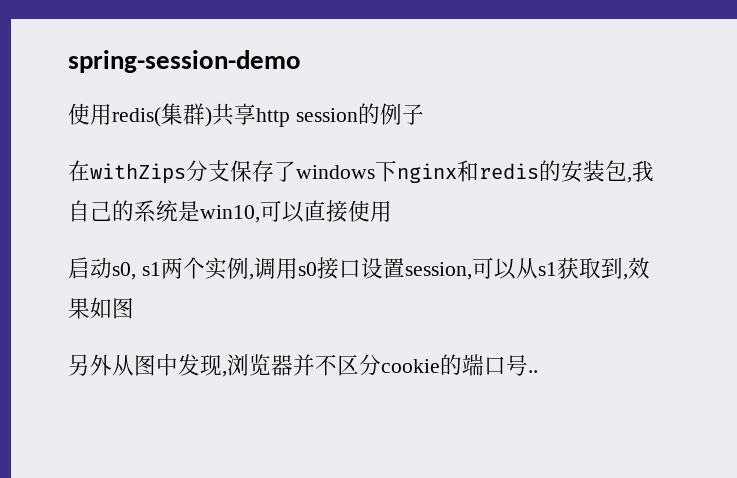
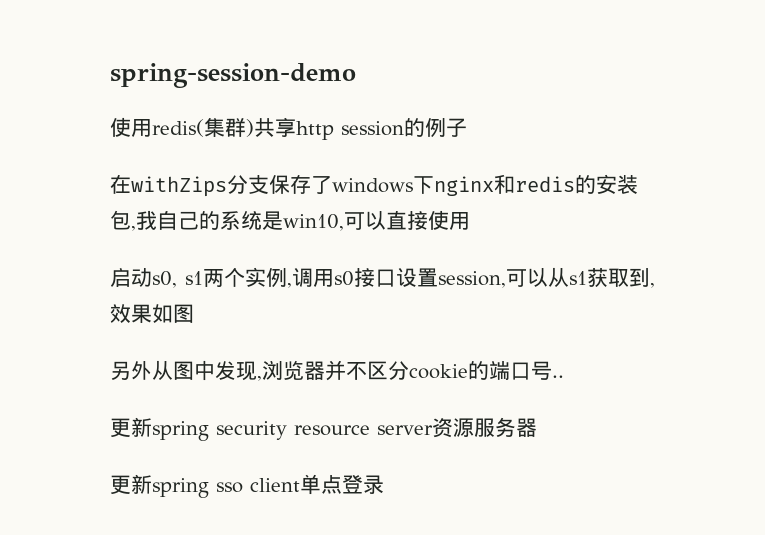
+ 更新spring security resource server资源服务器
+ 更新spring sso client单点登录

